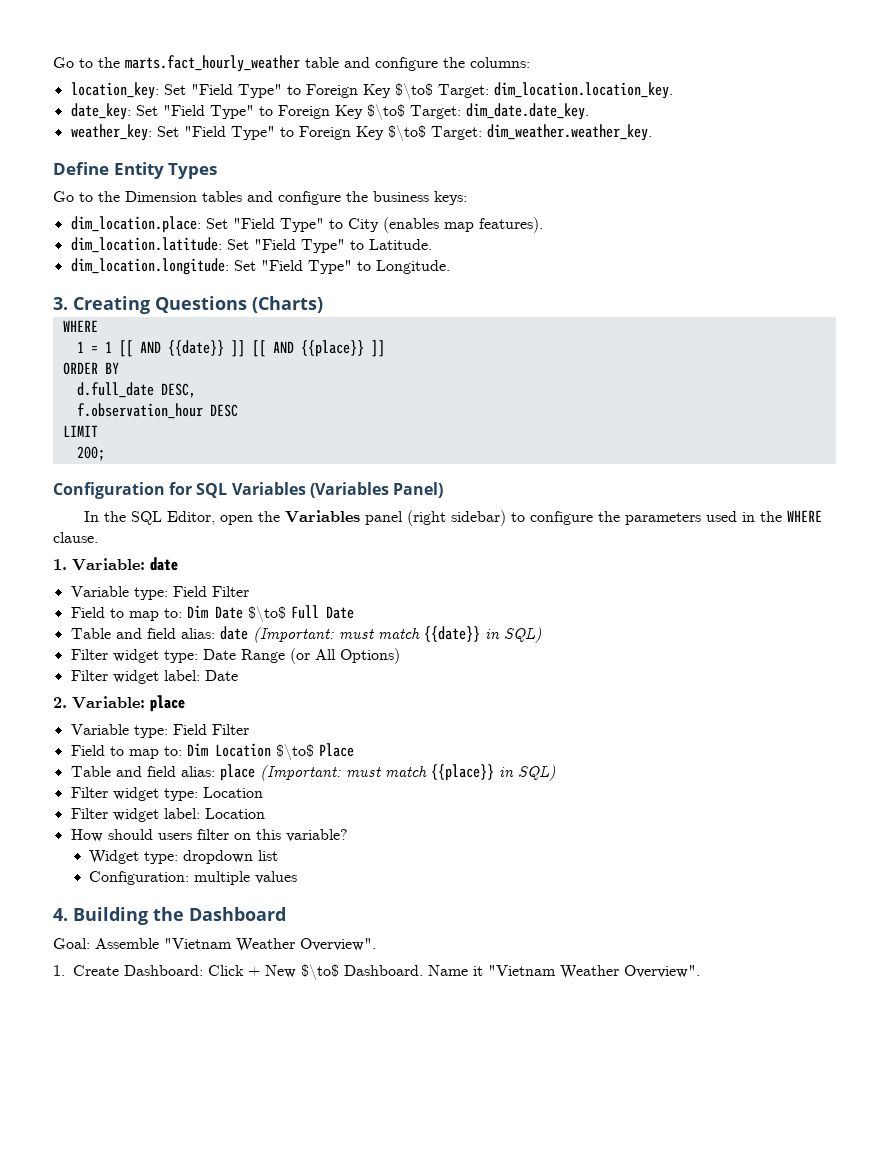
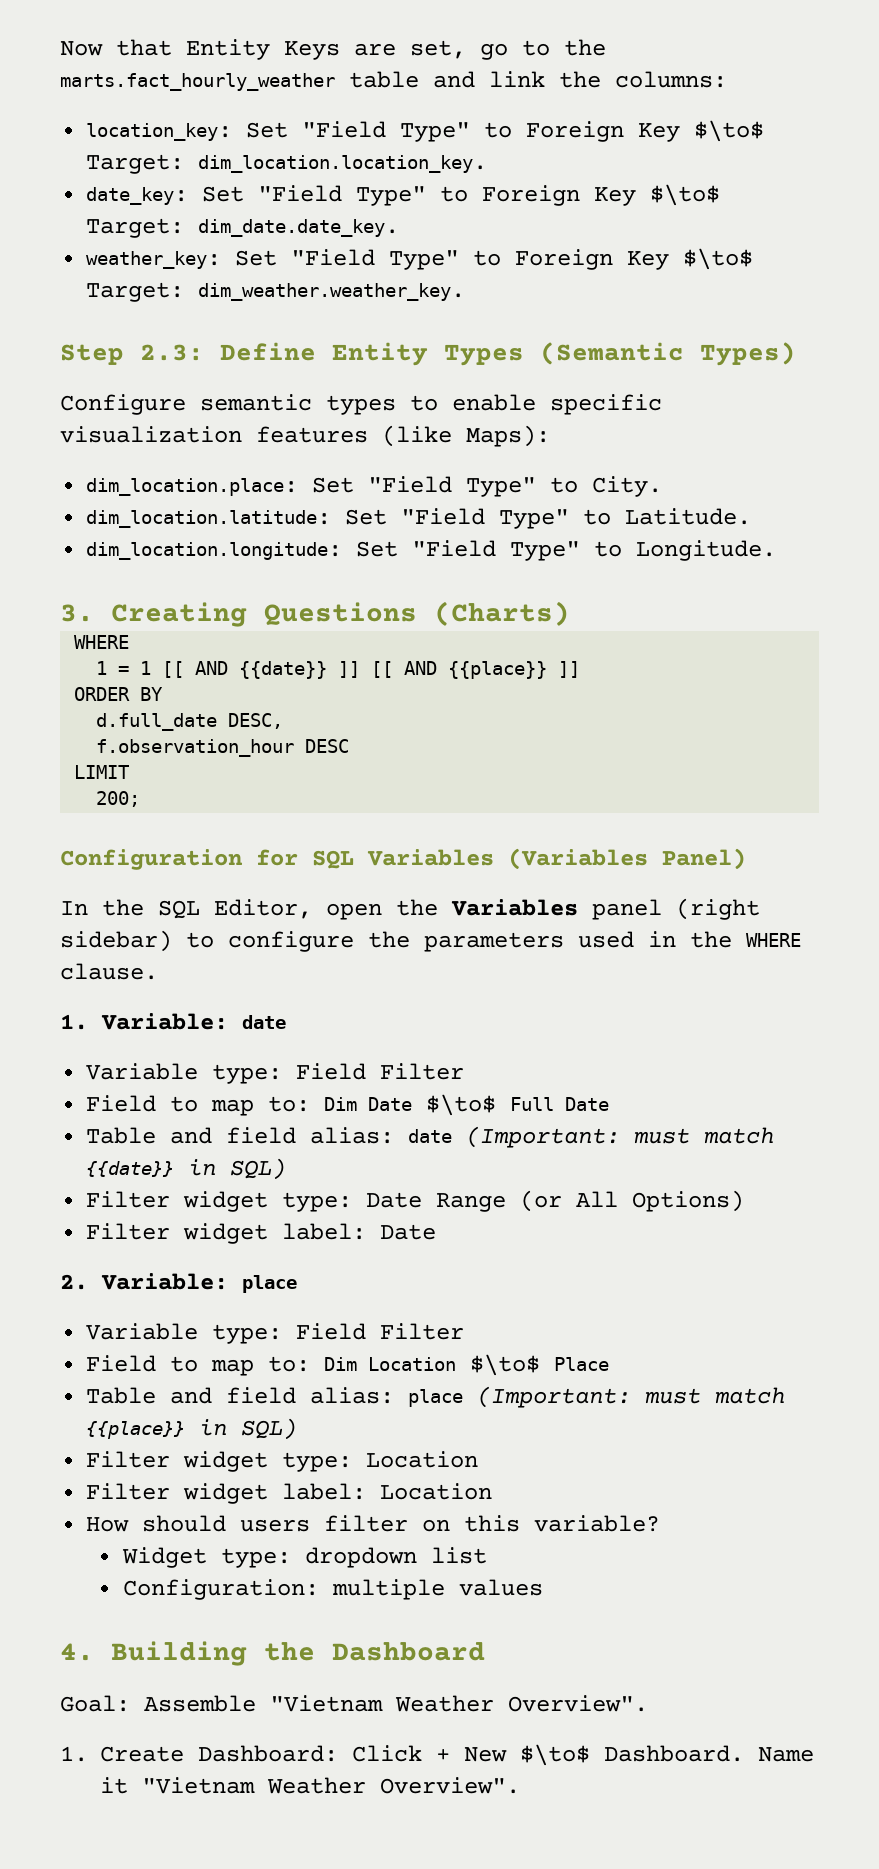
- Go to the marts.fact_hourly_weather table and configure the columns:
+ Now that Entity Keys are set, go to the marts.fact_hourly_weather table and link the columns:
- Define Entity Types
- Go to the Dimension tables and configure the business keys:
+ Step 2.3: Define Entity Types (Semantic Types)
+ Configure semantic types to enable specific visualization features (like Maps):
- dim_location.place: Set "Field Type" to City (enables map features).
+ dim_location.place: Set "Field Type" to City.

